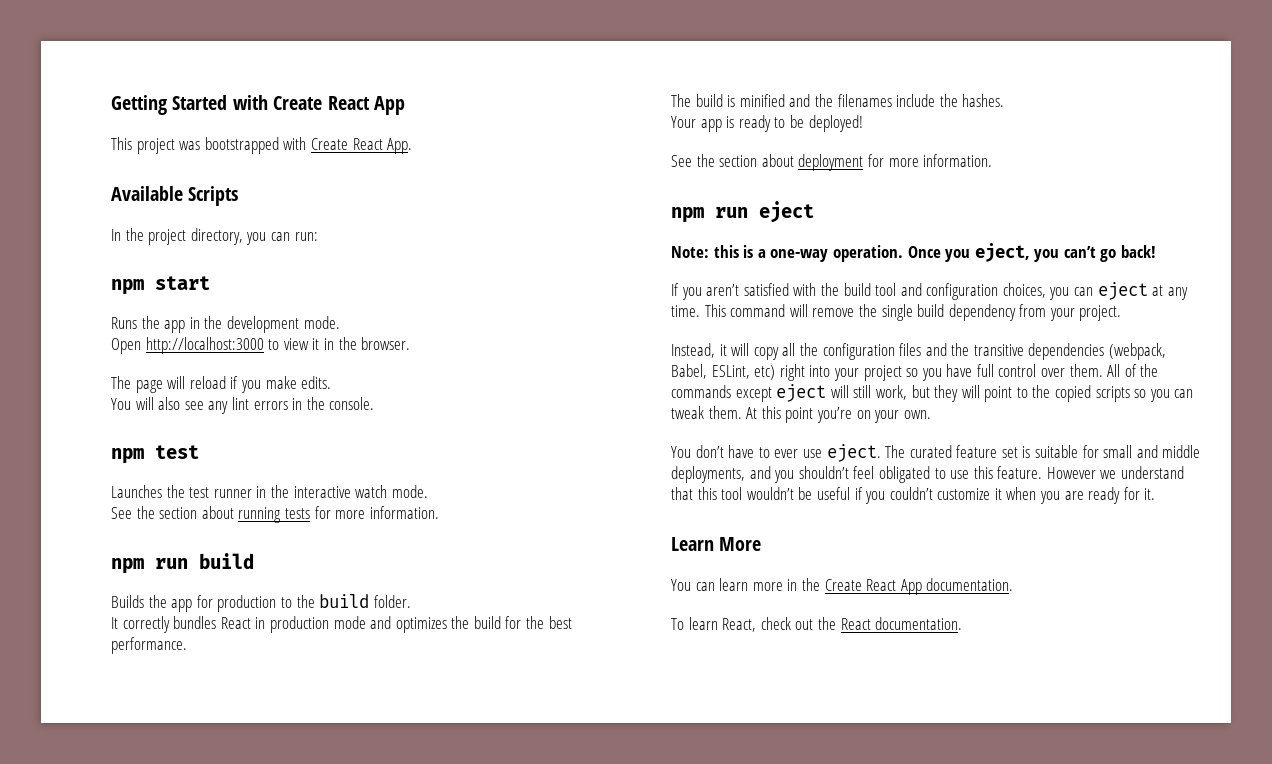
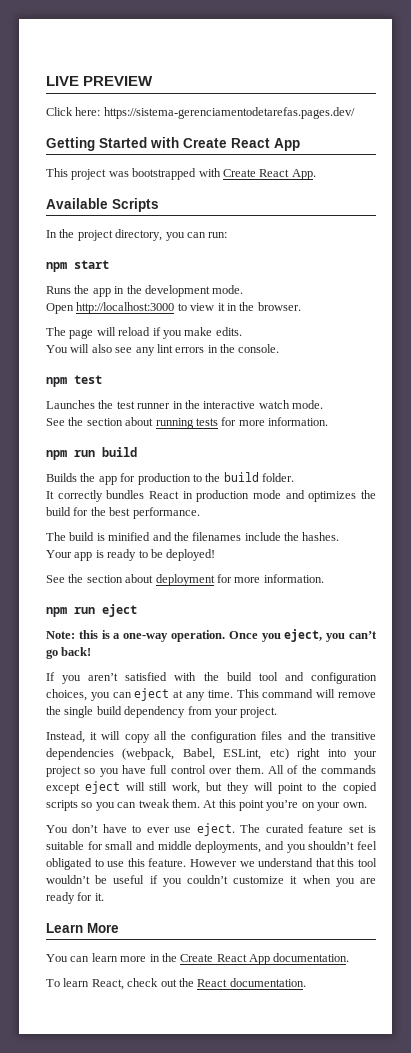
+ LIVE PREVIEW
+ Click here: https://sistema-gerenciamentodetarefas.pages.dev/

